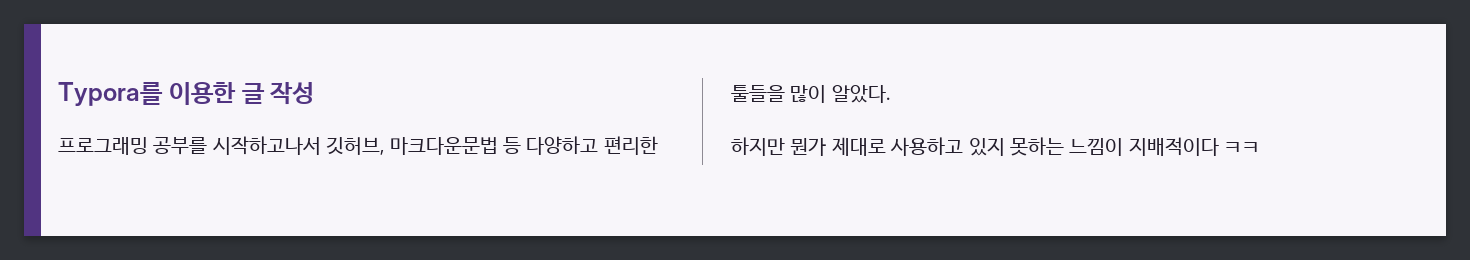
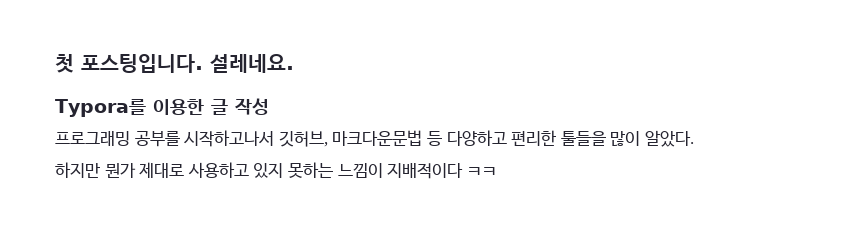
+ 첫 포스팅입니다. 설레네요.

